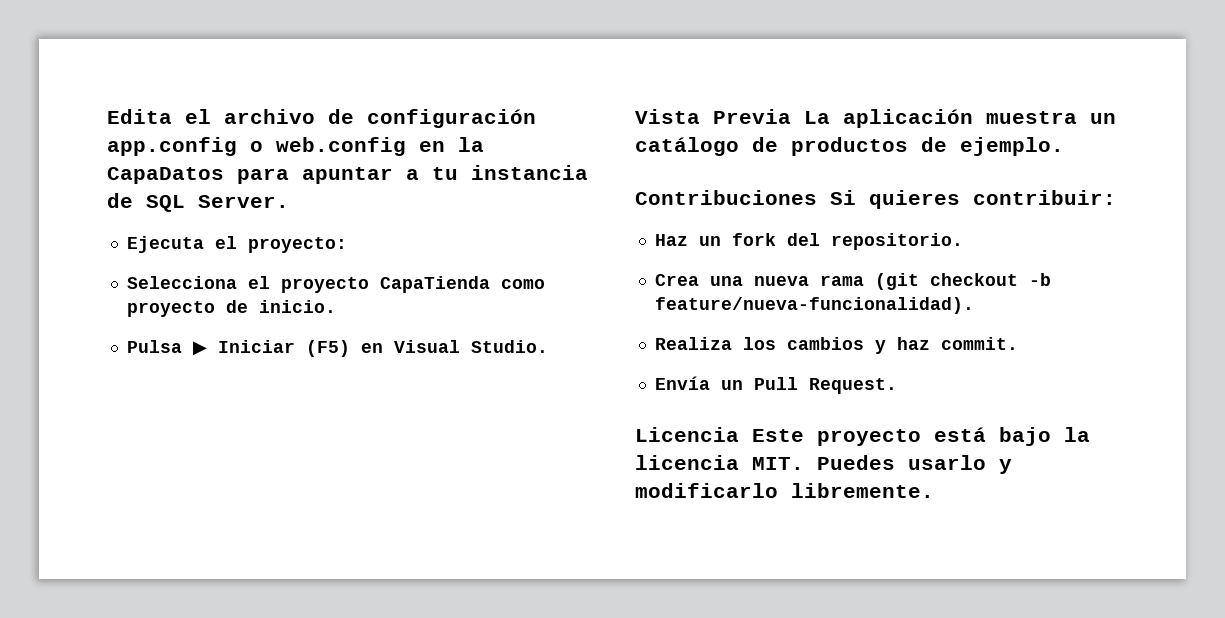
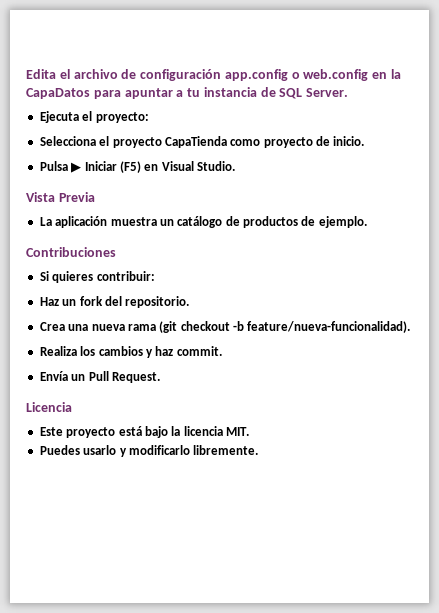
- Vista Previa La aplicación muestra un catálogo de productos de ejemplo.
+ Vista Previa
+ La aplicación muestra un catálogo de productos de ejemplo.
- Contribuciones Si quieres contribuir:
+ Contribuciones
+ Si quieres contribuir:
- Licencia Este proyecto está bajo la licencia MIT. Puedes usarlo y modificarlo libremente.
+ Licencia
+ Este proyecto está bajo la licencia MIT.
+ Puedes usarlo y modificarlo libremente.

